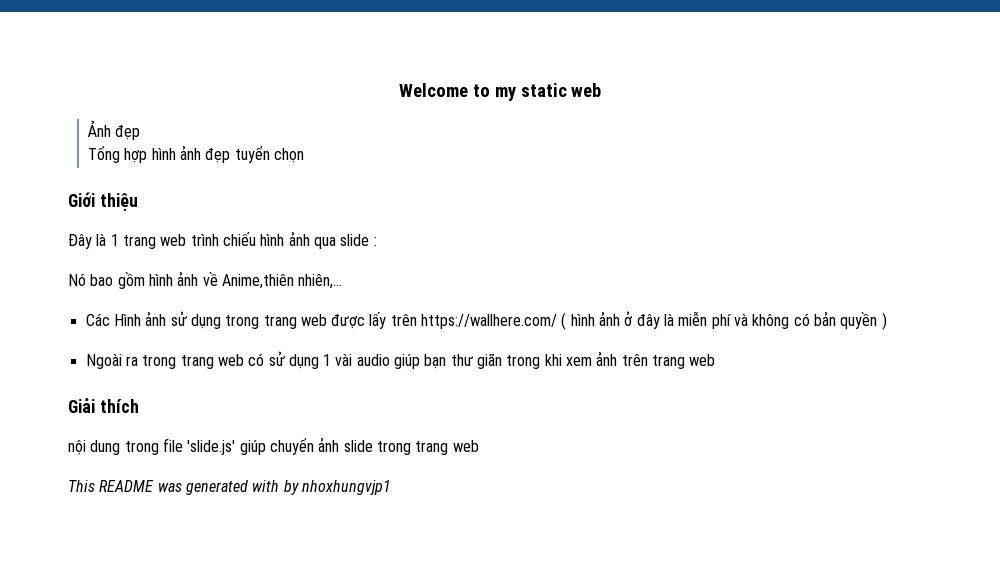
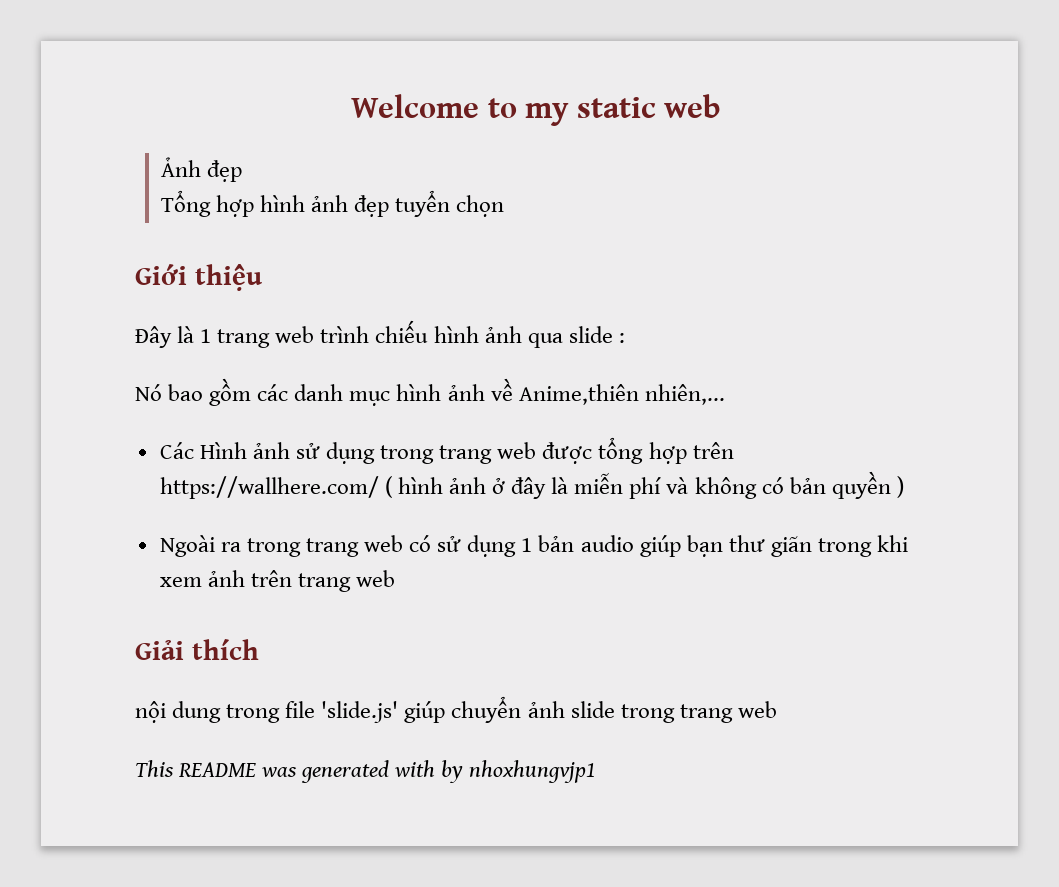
- Nó bao gồm hình ảnh về Anime,thiên nhiên,...
+ Nó bao gồm các danh mục hình ảnh về Anime,thiên nhiên,...
- Các Hình ảnh sử dụng trong trang web được lấy trên https://wallhere.com/ ( hình ảnh ở đây là miễn phí và không có bản quyền )
+ Các Hình ảnh sử dụng trong trang web được tổng hợp trên https://wallhere.com/ ( hình ảnh ở đây là miễn phí và không có bản quyền )
- Ngoài ra trong trang web có sử dụng 1 vài audio giúp bạn thư giãn trong khi xem ảnh trên trang web
+ Ngoài ra trong trang web có sử dụng 1 bản audio giúp bạn thư giãn trong khi xem ảnh trên trang web

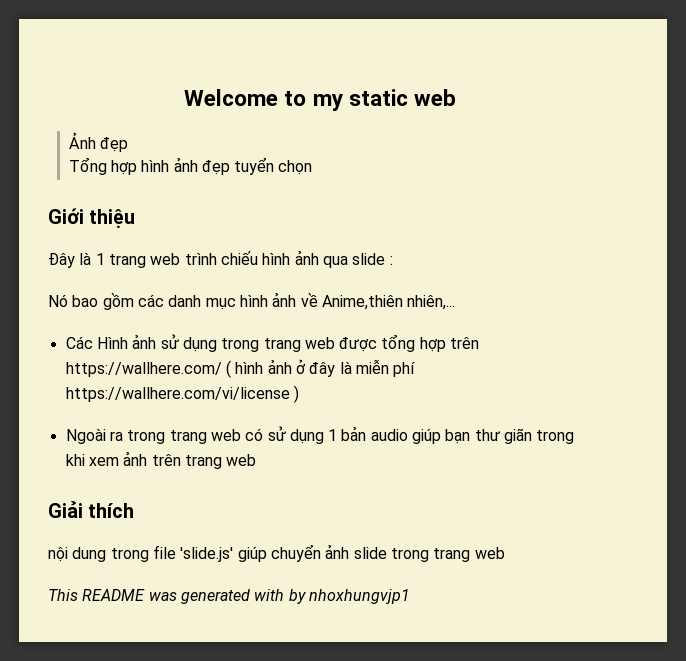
- Các Hình ảnh sử dụng trong trang web được tổng hợp trên https://wallhere.com/ ( hình ảnh ở đây là miễn phí và không có bản quyền )
+ Các Hình ảnh sử dụng trong trang web được tổng hợp trên https://wallhere.com/ ( hình ảnh ở đây là miễn phí https://wallhere.com/vi/license )

